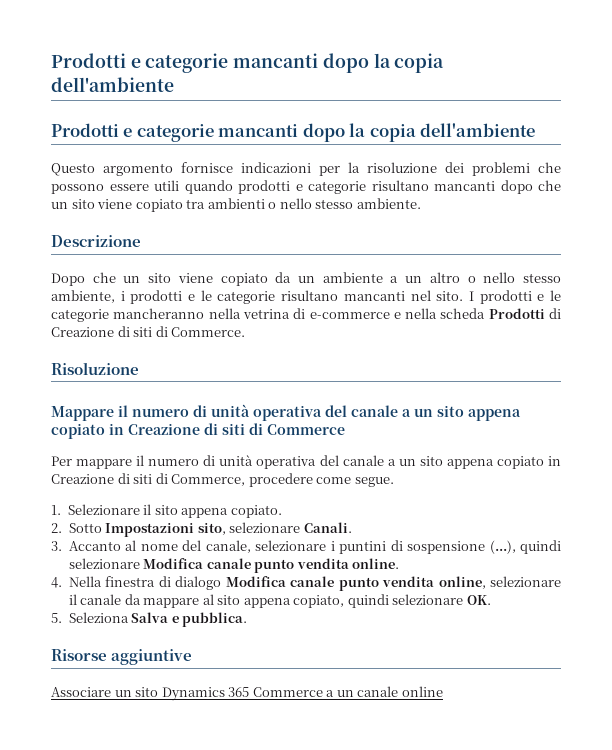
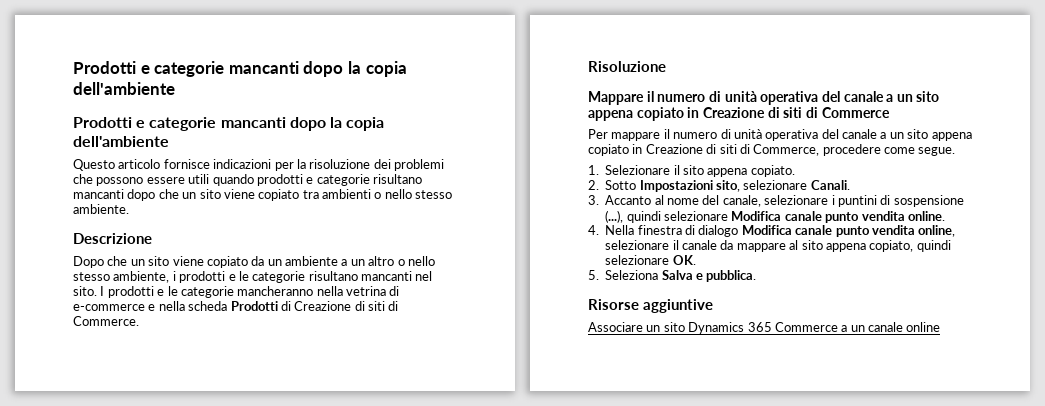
- Questo argomento fornisce indicazioni per la risoluzione dei problemi che possono essere utili quando prodotti e categorie risultano mancanti dopo che un sito viene copiato tra ambienti o nello stesso ambiente.
+ Questo articolo fornisce indicazioni per la risoluzione dei problemi che possono essere utili quando prodotti e categorie risultano mancanti dopo che un sito viene copiato tra ambienti o nello stesso ambiente.

